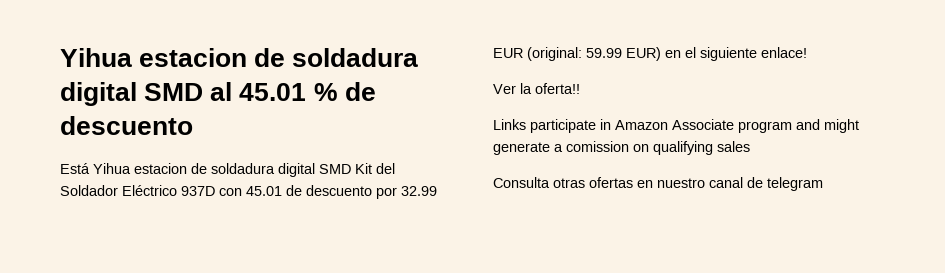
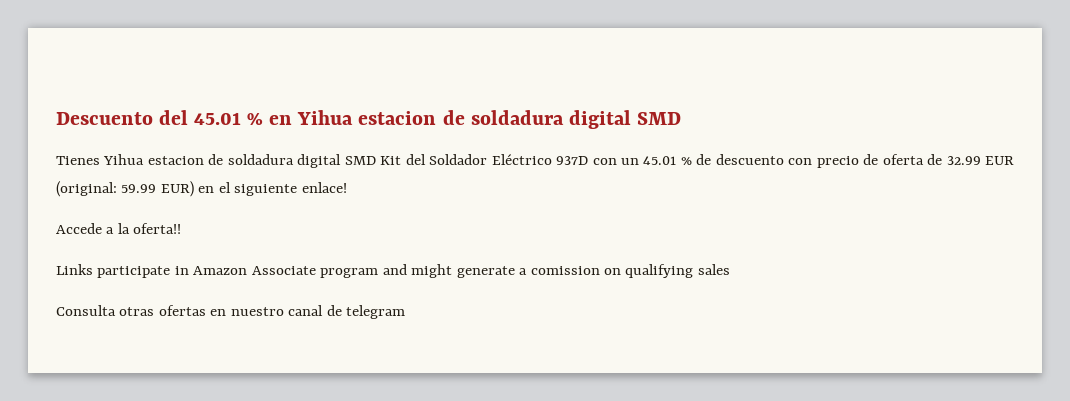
- Yihua estacion de soldadura digital SMD al 45.01 % de descuento
- Está Yihua estacion de soldadura digital SMD Kit del Soldador Eléctrico 937D con 45.01 de descuento por 32.99 EUR (original: 59.99 EUR) en el siguiente enlace!
+ Descuento del 45.01 % en Yihua estacion de soldadura digital SMD
+ Tienes Yihua estacion de soldadura digital SMD Kit del Soldador Eléctrico 937D con un 45.01 % de descuento con precio de oferta de 32.99 EUR (original: 59.99 EUR) en el siguiente enlace!
- Ver la oferta!!
+ Accede a la oferta!!

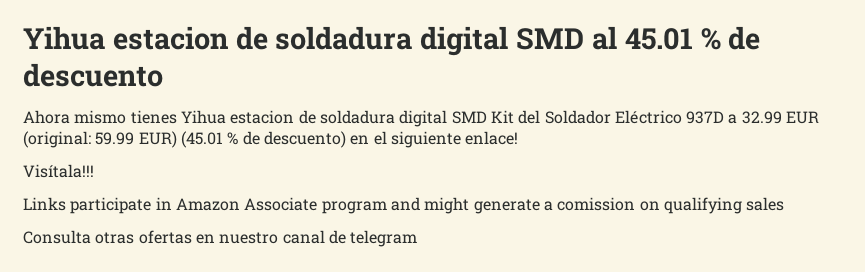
- Descuento del 45.01 % en Yihua estacion de soldadura digital SMD
- Tienes Yihua estacion de soldadura digital SMD Kit del Soldador Eléctrico 937D con un 45.01 % de descuento con precio de oferta de 32.99 EUR (original: 59.99 EUR) en el siguiente enlace!
+ Yihua estacion de soldadura digital SMD al 45.01 % de descuento
+ Ahora mismo tienes Yihua estacion de soldadura digital SMD Kit del Soldador Eléctrico 937D a 32.99 EUR (original: 59.99 EUR) (45.01 % de descuento) en el siguiente enlace!
- Accede a la oferta!!
+ Visítala!!!

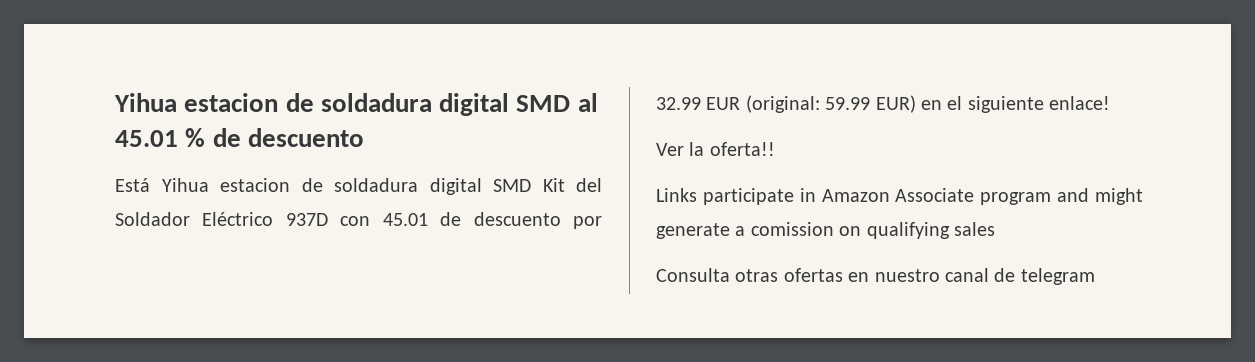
- Ahora mismo tienes Yihua estacion de soldadura digital SMD Kit del Soldador Eléctrico 937D a 32.99 EUR (original: 59.99 EUR) (45.01 % de descuento) en el siguiente enlace!
+ Está Yihua estacion de soldadura digital SMD Kit del Soldador Eléctrico 937D con 45.01 de descuento por 32.99 EUR (original: 59.99 EUR) en el siguiente enlace!
- Visítala!!!
+ Ver la oferta!!

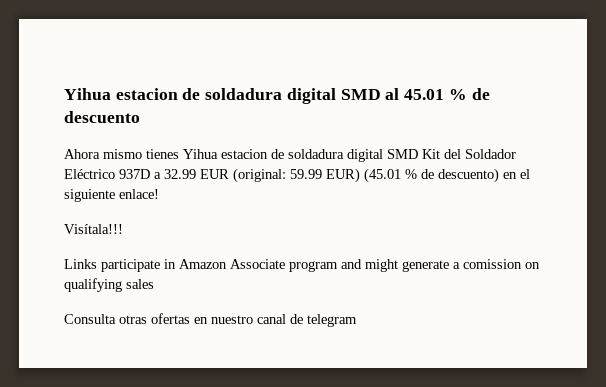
- Está Yihua estacion de soldadura digital SMD Kit del Soldador Eléctrico 937D con 45.01 de descuento por 32.99 EUR (original: 59.99 EUR) en el siguiente enlace!
+ Ahora mismo tienes Yihua estacion de soldadura digital SMD Kit del Soldador Eléctrico 937D a 32.99 EUR (original: 59.99 EUR) (45.01 % de descuento) en el siguiente enlace!
- Ver la oferta!!
+ Visítala!!!

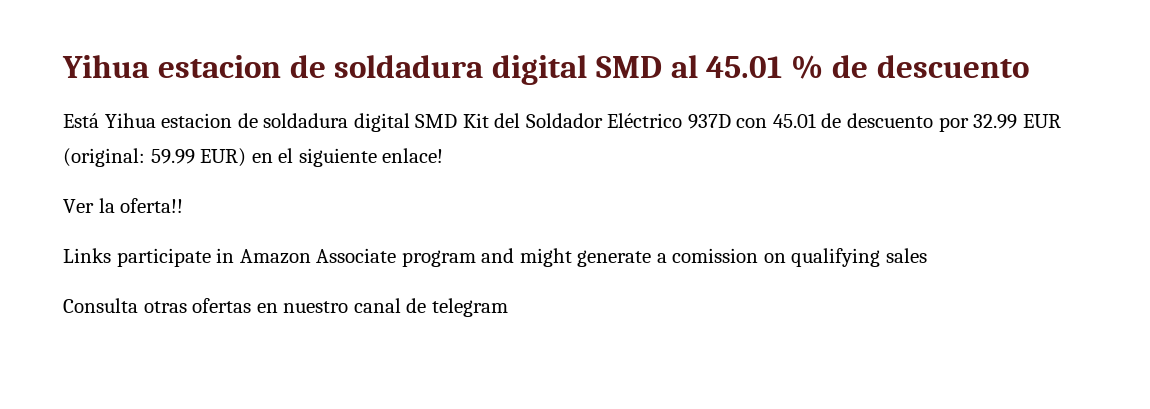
- Ahora mismo tienes Yihua estacion de soldadura digital SMD Kit del Soldador Eléctrico 937D a 32.99 EUR (original: 59.99 EUR) (45.01 % de descuento) en el siguiente enlace!
+ Está Yihua estacion de soldadura digital SMD Kit del Soldador Eléctrico 937D con 45.01 de descuento por 32.99 EUR (original: 59.99 EUR) en el siguiente enlace!
- Visítala!!!
+ Ver la oferta!!

